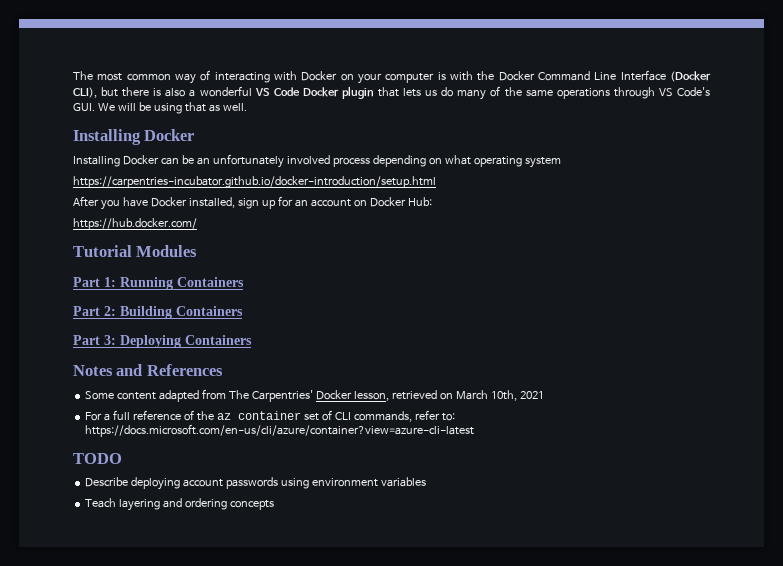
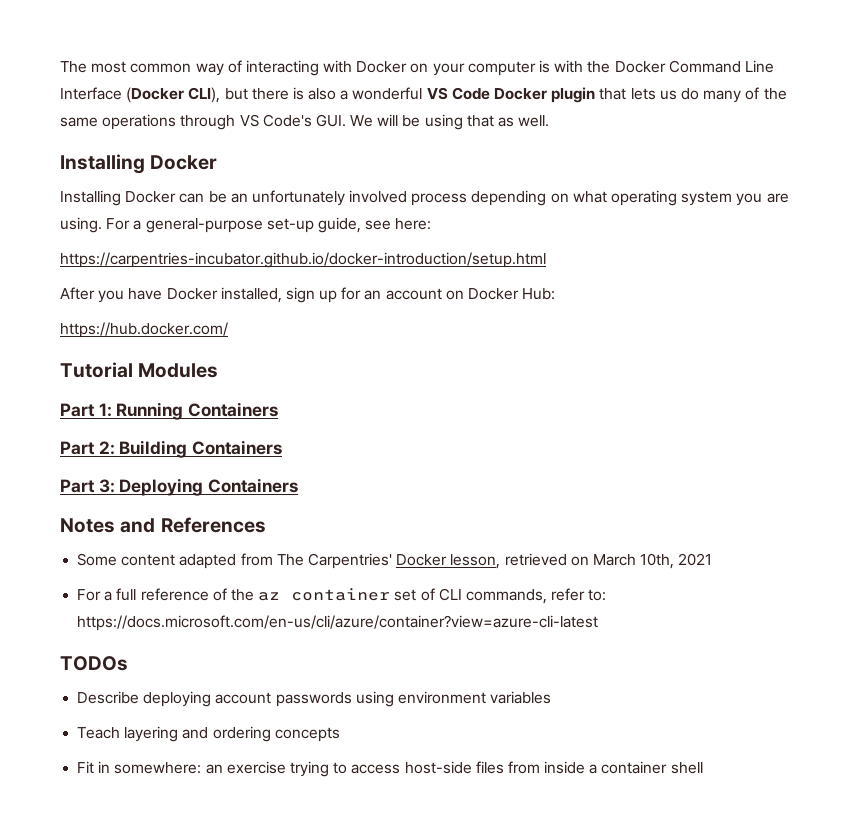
- Installing Docker can be an unfortunately involved process depending on what operating system
+ Installing Docker can be an unfortunately involved process depending on what operating system you are using. For a general-purpose set-up guide, see here:
- TODO
+ TODOs
+ Fit in somewhere: an exercise trying to access host-side files from inside a container shell

